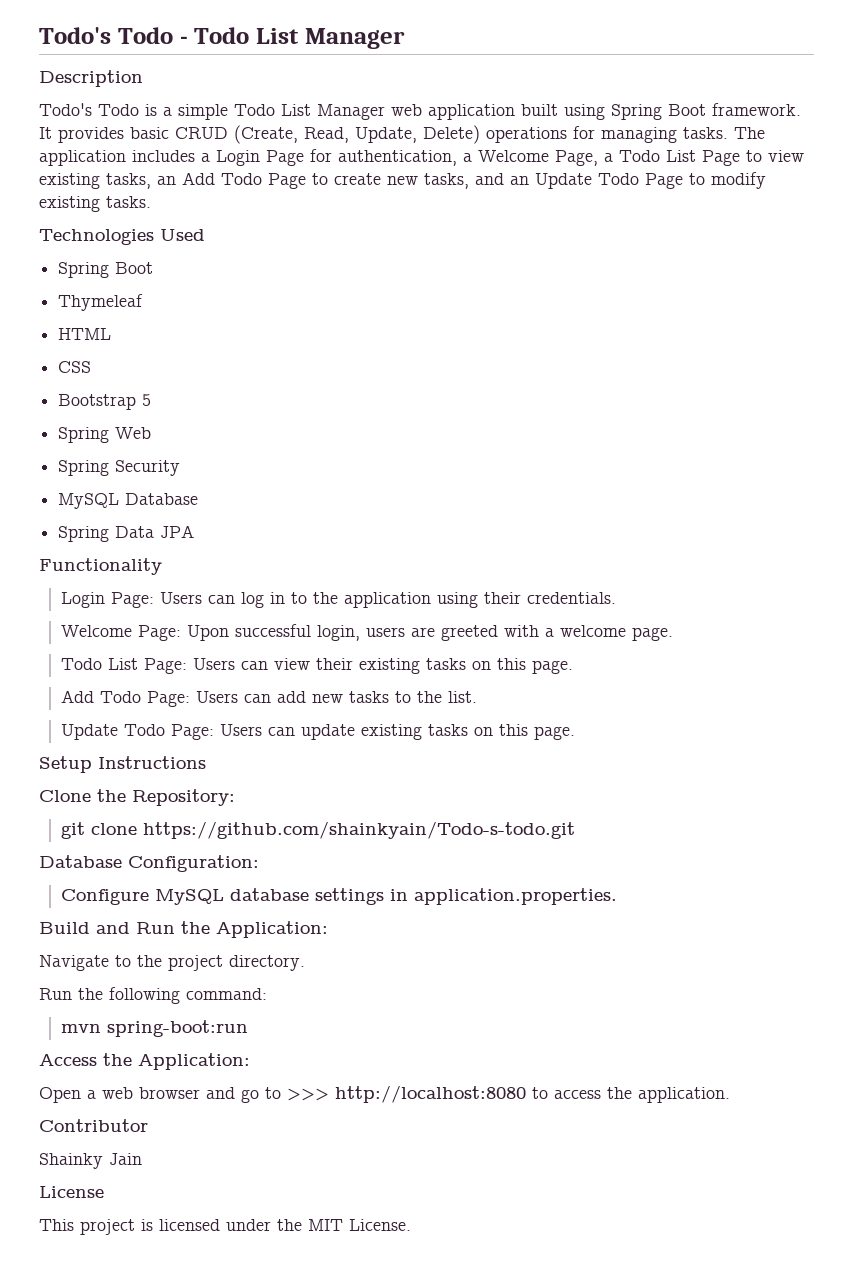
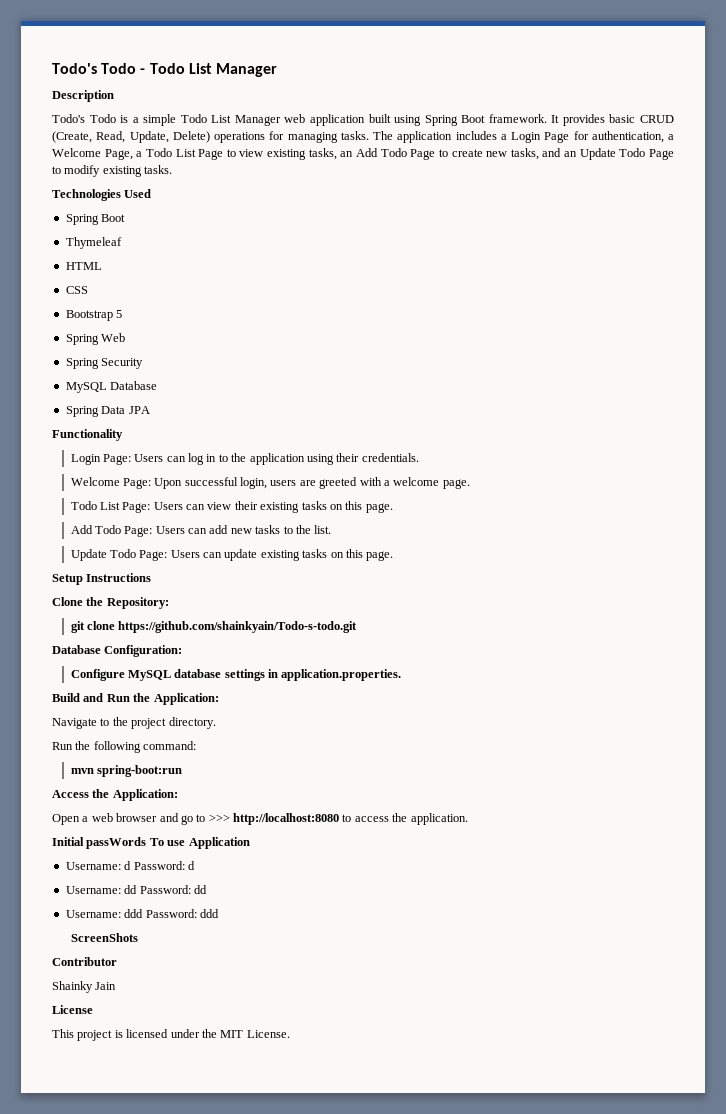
+ Initial passWords To use Application
+ Username: d Password: d
+ Username: dd Password: dd
+ Username: ddd Password: ddd
+ ScreenShots

